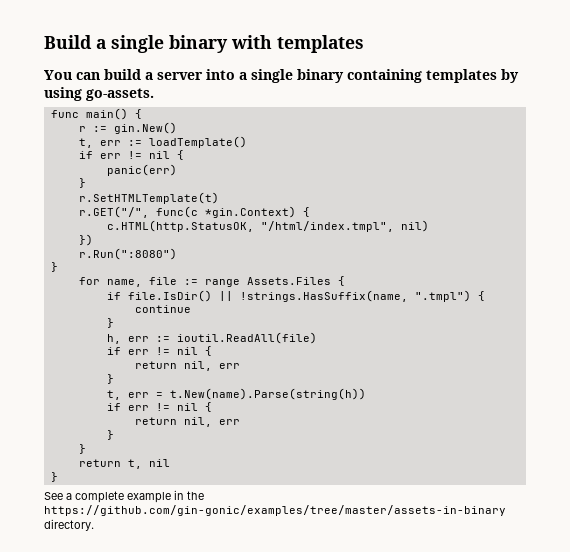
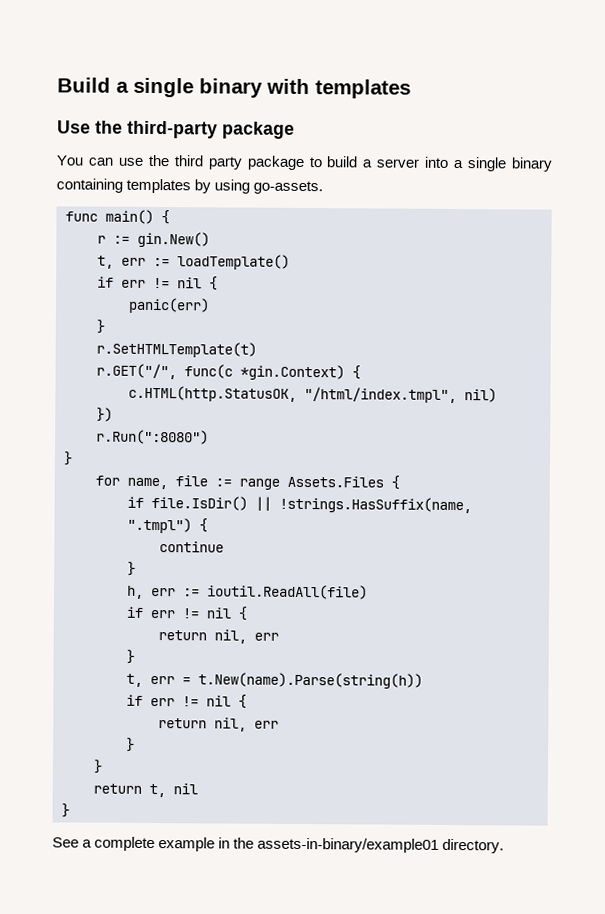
- You can build a server into a single binary containing templates by using go-assets.
+ Use the third-party package
+ You can use the third party package to build a server into a single binary containing templates by using go-assets.
- See a complete example in the https://github.com/gin-gonic/examples/tree/master/assets-in-binary directory.
+ See a complete example in the assets-in-binary/example01 directory.

